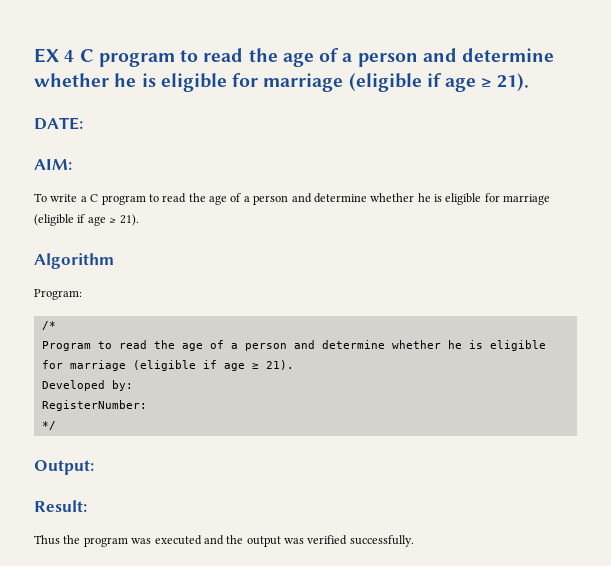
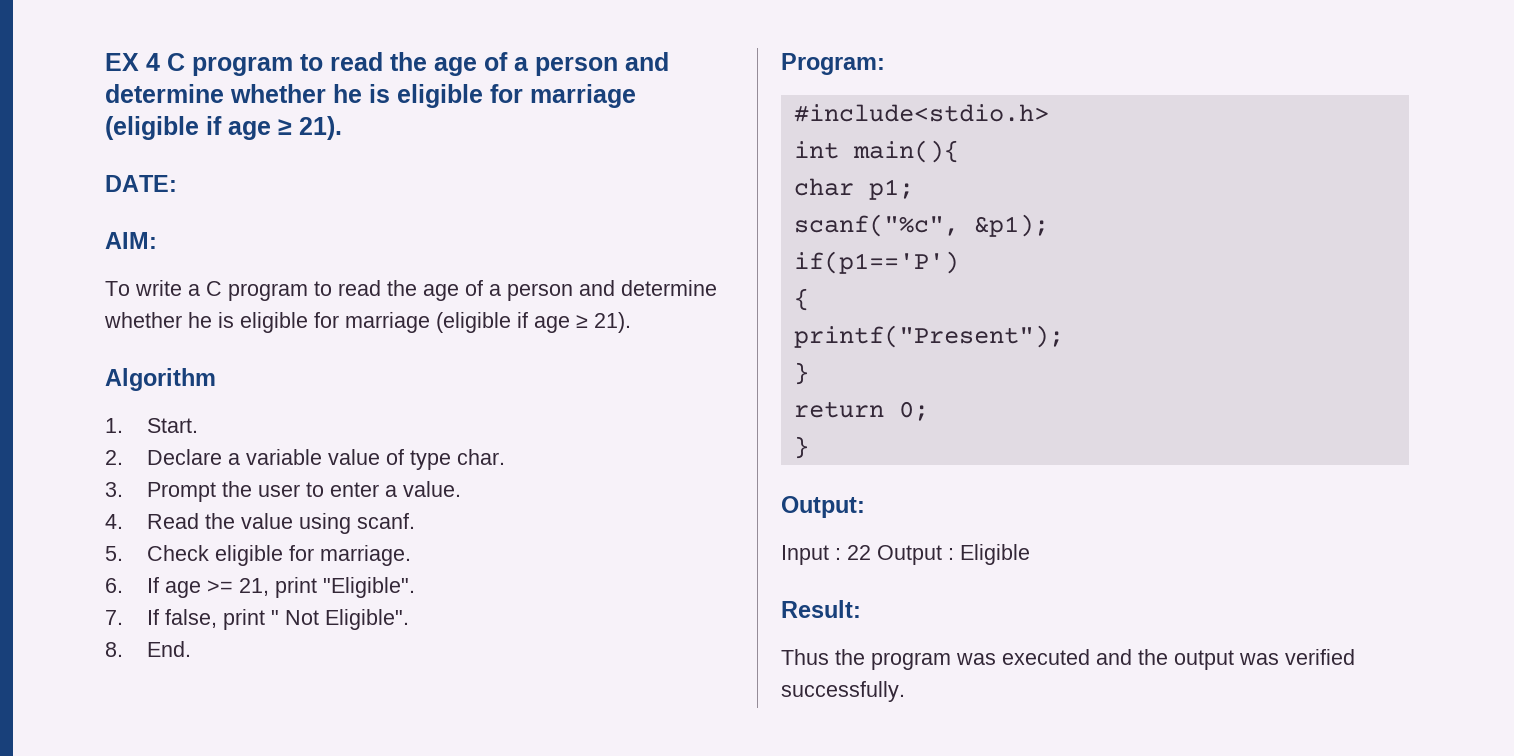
+ 1. Start.
+ 2. Declare a variable value of type char.
+ 3. Prompt the user to enter a value.
+ 4. Read the value using scanf.
+ 5. Check eligible for marriage.
+ 6. If age >= 21, print "Eligible".
+ 7. If false, print " Not Eligible".
+ 8. End.
  Program:
- /*
- Program to read the age of a person and determine whether he is eligible for marriage (eligible if age ≥ 21).
- Developed by:
- RegisterNumber:
- */
+ #include<stdio.h>
+ int main(){
+ char p1;
+ scanf("%c", &p1);
+ if(p1=='P')
+ {
+ printf("Present");
+ }
+ return 0;
+ }
  Output:
+ Input : 22 Output : Eligible

